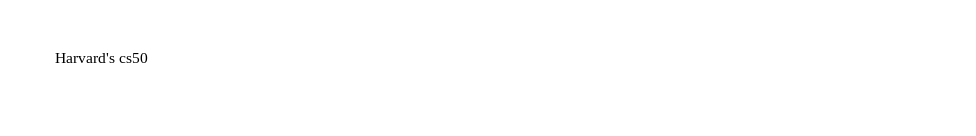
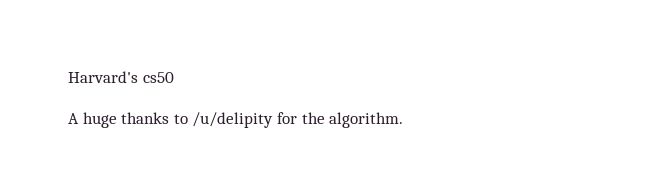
+ A huge thanks to /u/delipity for the algorithm.

